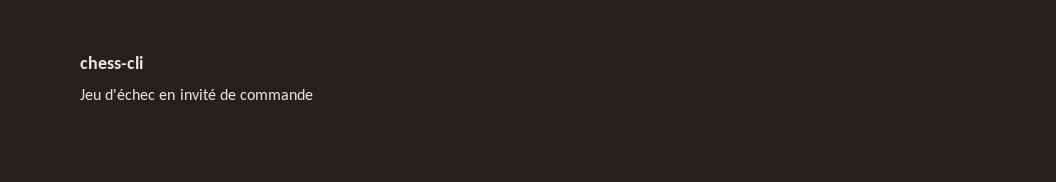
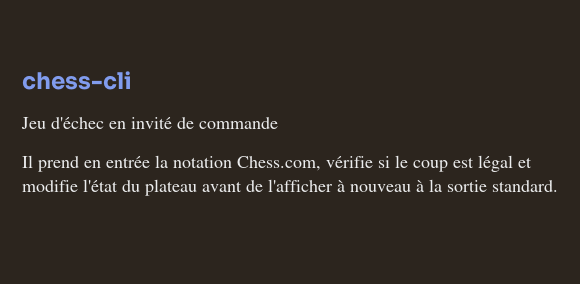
+ Il prend en entrée la notation Chess.com, vérifie si le coup est légal et modifie l'état du plateau avant de l'afficher à nouveau à la sortie standard.

